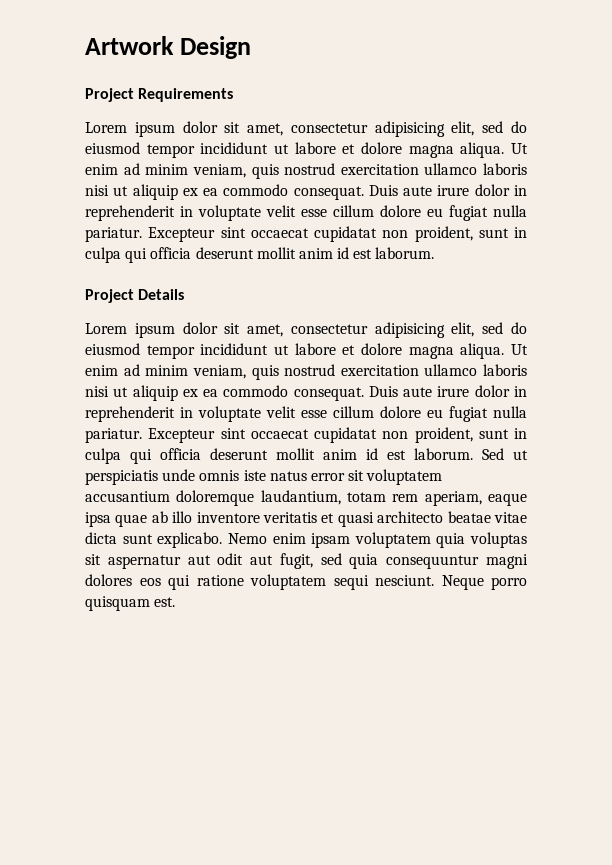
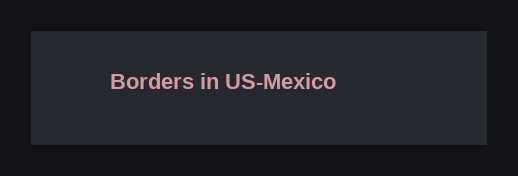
- Artwork Design
- Project Requirements
- Lorem ipsum dolor sit amet, consectetur adipisicing elit, sed do eiusmod tempor incididunt ut labore et dolore magna aliqua. Ut enim ad minim veniam, quis nostrud exercitation ullamco laboris nisi ut aliquip ex ea commodo consequat. Duis aute irure dolor in reprehenderit in voluptate velit esse cillum dolore eu fugiat nulla pariatur. Excepteur sint occaecat cupidatat non proident, sunt in culpa qui officia deserunt mollit anim id est laborum.
- Project Details
- Lorem ipsum dolor sit amet, consectetur adipisicing elit, sed do eiusmod tempor incididunt ut labore et dolore magna aliqua. Ut enim ad minim veniam, quis nostrud exercitation ullamco laboris nisi ut aliquip ex ea commodo consequat. Duis aute irure dolor in reprehenderit in voluptate velit esse cillum dolore eu fugiat nulla pariatur. Excepteur sint occaecat cupidatat non proident, sunt in culpa qui officia deserunt mollit anim id est laborum. Sed ut perspiciatis unde omnis iste natus error sit voluptatem accusantium doloremque laudantium, totam rem aperiam, eaque ipsa quae ab illo inventore veritatis et quasi architecto beatae vitae dicta sunt explicabo. Nemo enim ipsam voluptatem quia voluptas sit aspernatur aut odit aut fugit, sed quia consequuntur magni dolores eos qui ratione voluptatem sequi nesciunt. Neque porro quisquam est.
+ Borders in US-Mexico

